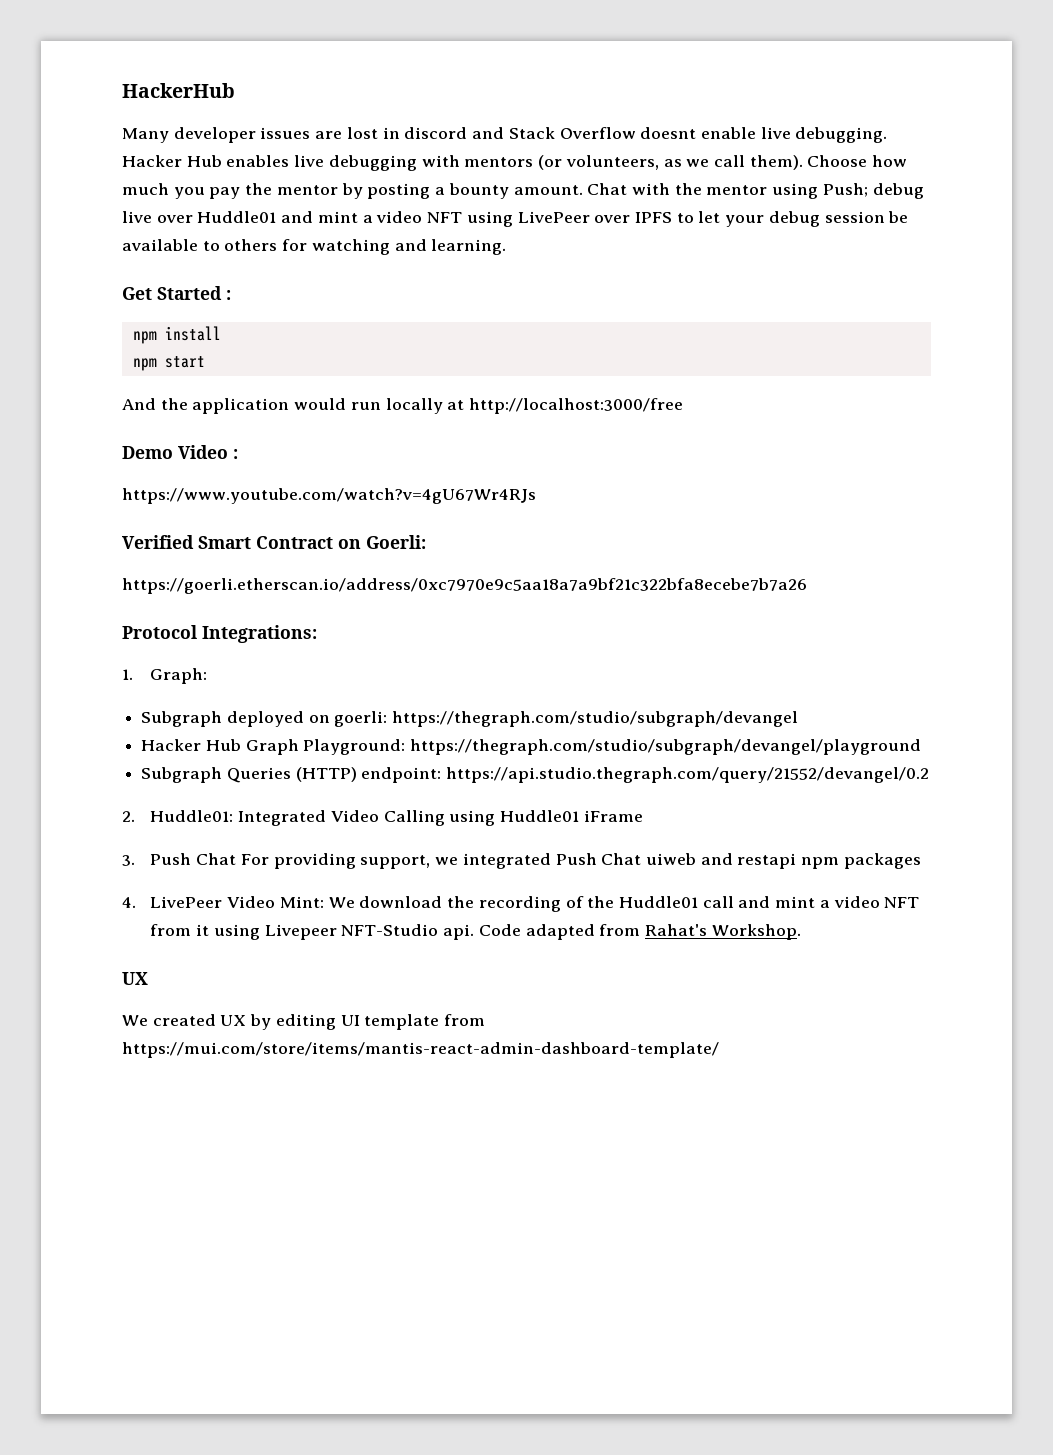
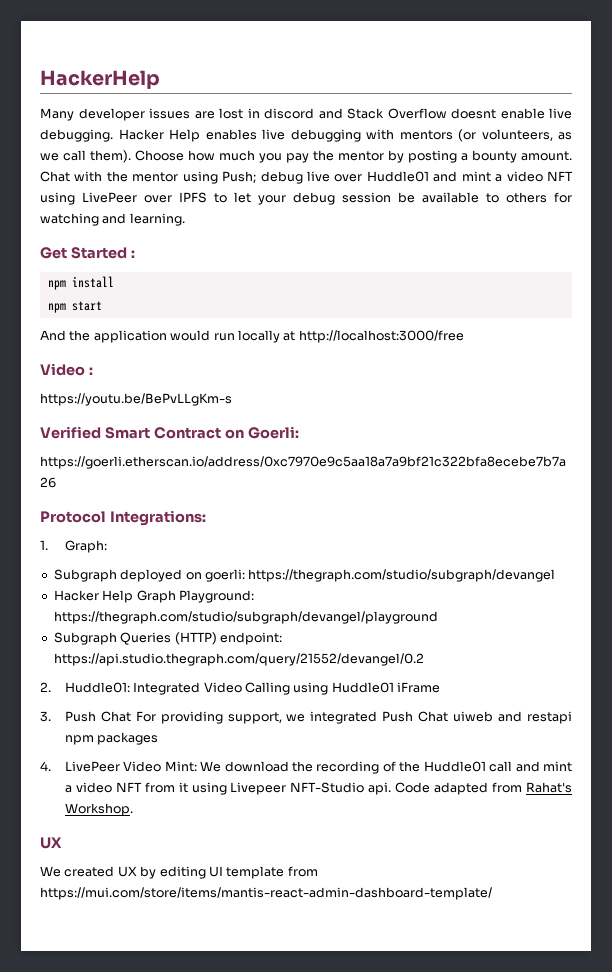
- HackerHub
+ HackerHelp
- Hacker Hub enables live debugging with mentors (or volunteers, as we call them).
+ Hacker Help enables live debugging with mentors (or volunteers, as we call them).
- Demo Video :
+ Video :
- https://www.youtube.com/watch?v=4gU67Wr4RJs
+ https://youtu.be/BePvLLgKm-s
- Hacker Hub Graph Playground: https://thegraph.com/studio/subgraph/devangel/playground
+ Hacker Help Graph Playground: https://thegraph.com/studio/subgraph/devangel/playground

